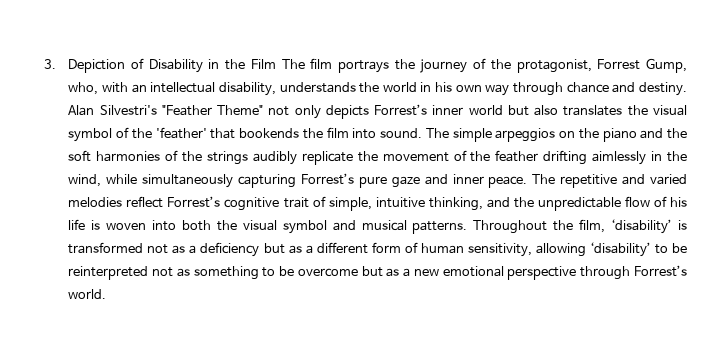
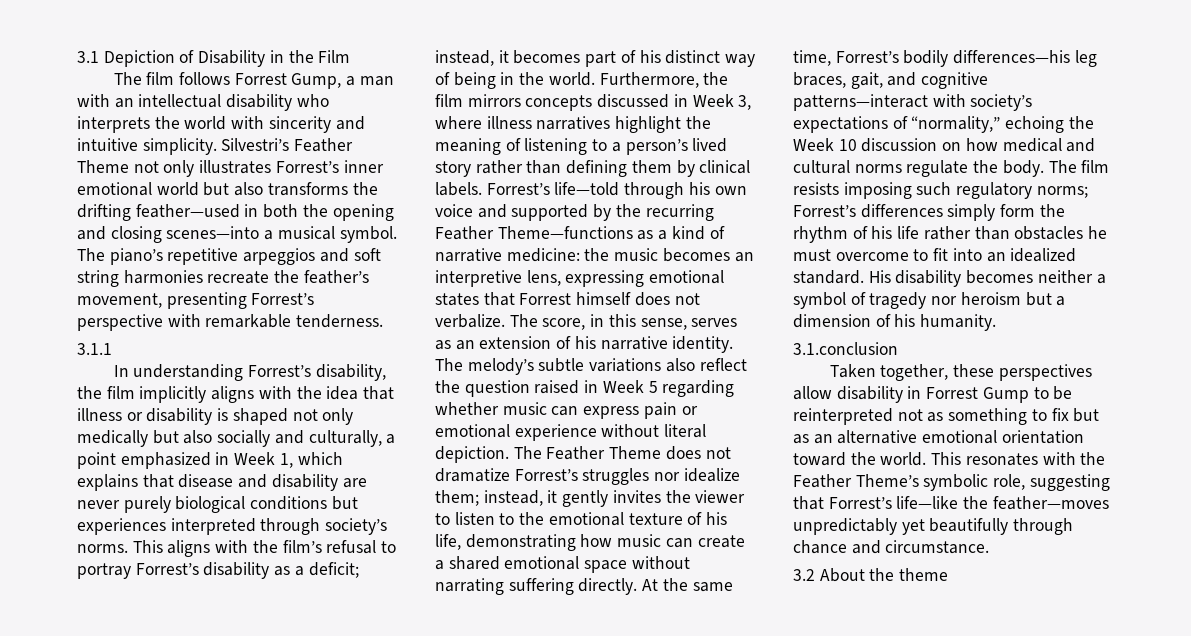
- 3. Depiction of Disability in the Film The film portrays the journey of the protagonist, Forrest Gump, who, with an intellectual disability, understands the world in his own way through chance and destiny. Alan Silvestri's "Feather Theme" not only depicts Forrest’s inner world but also translates the visual symbol of the 'feather' that bookends the film into sound. The simple arpeggios on the piano and the soft harmonies of the strings audibly replicate the movement of the feather drifting aimlessly in the wind, while simultaneously capturing Forrest’s pure gaze and inner peace. The repetitive and varied melodies reflect Forrest’s cognitive trait of simple, intuitive thinking, and the unpredictable flow of his life is woven into both the visual symbol and musical patterns. Throughout the film, ‘disability’ is transformed not as a deficiency but as a different form of human sensitivity, allowing ‘disability’ to be reinterpreted not as something to be overcome but as a new emotional perspective through Forrest’s world.
+ 3.1 Depiction of Disability in the Film
+ The film follows Forrest Gump, a man with an intellectual disability who interprets the world with sincerity and intuitive simplicity. Silvestri’s Feather Theme not only illustrates Forrest’s inner emotional world but also transforms the drifting feather—used in both the opening and closing scenes—into a musical symbol. The piano’s repetitive arpeggios and soft string harmonies recreate the feather’s movement, presenting Forrest’s perspective with remarkable tenderness.
+ 3.1.1
+ In understanding Forrest’s disability, the film implicitly aligns with the idea that illness or disability is shaped not only medically but also socially and culturally, a point emphasized in Week 1, which explains that disease and disability are never purely biological conditions but experiences interpreted through society’s norms. This aligns with the film’s refusal to portray Forrest’s disability as a deficit; instead, it becomes part of his distinct way of being in the world. Furthermore, the film mirrors concepts discussed in Week 3, where illness narratives highlight the meaning of listening to a person’s lived story rather than defining them by clinical labels. Forrest’s life—told through his own voice and supported by the recurring Feather Theme—functions as a kind of narrative medicine: the music becomes an interpretive lens, expressing emotional states that Forrest himself does not verbalize. The score, in this sense, serves as an extension of his narrative identity. The melody’s subtle variations also reflect the question raised in Week 5 regarding whether music can express pain or emotional experience without literal depiction. The Feather Theme does not dramatize Forrest’s struggles nor idealize them; instead, it gently invites the viewer to listen to the emotional texture of his life, demonstrating how music can create a shared emotional space without narrating suffering directly. At the same time, Forrest’s bodily differences—his leg braces, gait, and cognitive patterns—interact with society’s expectations of “normality,” echoing the Week 10 discussion on how medical and cultural norms regulate the body. The film resists imposing such regulatory norms; Forrest’s differences simply form the rhythm of his life rather than obstacles he must overcome to fit into an idealized standard. His disability becomes neither a symbol of tragedy nor heroism but a dimension of his humanity.
+ 3.1.conclusion
+ Taken together, these perspectives allow disability in Forrest Gump to be reinterpreted not as something to fix but as an alternative emotional orientation toward the world. This resonates with the Feather Theme’s symbolic role, suggesting that Forrest’s life—like the feather—moves unpredictably yet beautifully through chance and circumstance.
+ 3.2 About the theme

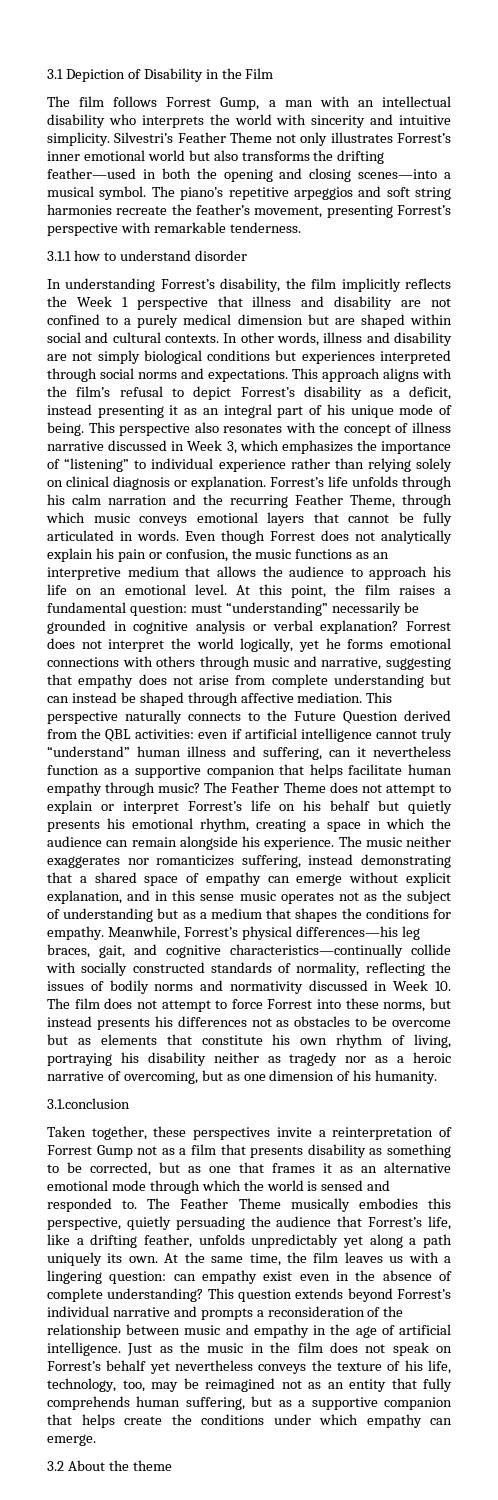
- 3.1.1
+ 3.1.1 how to understand disorder
- In understanding Forrest’s disability, the film implicitly aligns with the idea that illness or disability is shaped not only medically but also socially and culturally, a point emphasized in Week 1, which explains that disease and disability are never purely biological conditions but experiences interpreted through society’s norms. This aligns with the film’s refusal to portray Forrest’s disability as a deficit; instead, it becomes part of his distinct way of being in the world. Furthermore, the film mirrors concepts discussed in Week 3, where illness narratives highlight the meaning of listening to a person’s lived story rather than defining them by clinical labels. Forrest’s life—told through his own voice and supported by the recurring Feather Theme—functions as a kind of narrative medicine: the music becomes an interpretive lens, expressing emotional states that Forrest himself does not verbalize. The score, in this sense, serves as an extension of his narrative identity. The melody’s subtle variations also reflect the question raised in Week 5 regarding whether music can express pain or emotional experience without literal depiction.
+ In understanding Forrest’s disability, the film implicitly reflects the Week 1 perspective that illness and disability are not confined to a purely medical dimension but are shaped within social and cultural contexts. In other words, illness and disability are not simply biological conditions but experiences interpreted through social norms and expectations. This approach aligns with the film’s refusal to depict Forrest’s disability as a deficit, instead presenting it as an integral part of his unique mode of being. This perspective also resonates with the concept of illness narrative discussed in Week 3, which emphasizes the importance of “listening” to individual experience rather than relying solely on clinical diagnosis or explanation. Forrest’s life unfolds through his calm narration and the recurring Feather Theme, through which music conveys emotional layers that cannot be fully articulated in words. Even though Forrest does not analytically explain his pain or confusion, the music functions as an interpretive medium that allows the audience to approach his life on an emotional level. At this point, the film raises a fundamental question: must “understanding” necessarily be grounded in cognitive analysis or verbal explanation? Forrest does not interpret the world logically, yet he forms emotional connections with others through music and narrative, suggesting that empathy does not arise from complete understanding but can instead be shaped through affective mediation. This perspective naturally connects to the Future Question derived from the QBL activities: even if artificial intelligence cannot truly “understand” human illness and suffering, can it nevertheless function as a supportive companion that helps facilitate human empathy through music?
- The Feather Theme does not dramatize Forrest’s struggles nor idealize them; instead, it gently invites the viewer to listen to the emotional texture of his life, demonstrating how music can create a shared emotional space without narrating suffering directly. At the same time, Forrest’s bodily differences—his leg braces, gait, and cognitive patterns—interact with society’s expectations of “normality,” echoing the Week 10 discussion on how medical and cultural norms regulate the body. The film resists imposing such regulatory norms; Forrest’s differences simply form the rhythm of his life rather than obstacles he must overcome to fit into an idealized standard. His disability becomes neither a symbol of tragedy nor heroism but a dimension of his humanity.
+ The Feather Theme does not attempt to explain or interpret Forrest’s life on his behalf but quietly presents his emotional rhythm, creating a space in which the audience can remain alongside his experience. The music neither exaggerates nor romanticizes suffering, instead demonstrating that a shared space of empathy can emerge without explicit explanation, and in this sense music operates not as the subject of understanding but as a medium that shapes the conditions for empathy. Meanwhile, Forrest’s physical differences—his leg braces, gait, and cognitive characteristics—continually collide with socially constructed standards of normality, reflecting the issues of bodily norms and normativity discussed in Week 10. The film does not attempt to force Forrest into these norms, but instead presents his differences not as obstacles to be overcome but as elements that constitute his own rhythm of living, portraying his disability neither as tragedy nor as a heroic narrative of overcoming, but as one dimension of his humanity.
- Taken together, these perspectives allow disability in Forrest Gump to be reinterpreted not as something to fix but as an alternative emotional orientation toward the world. This resonates with the Feather Theme’s symbolic role, suggesting that Forrest’s life—like the feather—moves unpredictably yet beautifully through chance and circumstance.
+ Taken together, these perspectives invite a reinterpretation of Forrest Gump not as a film that presents disability as something to be corrected, but as one that frames it as an alternative emotional mode through which the world is sensed and responded to. The Feather Theme musically embodies this perspective, quietly persuading the audience that Forrest’s life, like a drifting feather, unfolds unpredictably yet along a path uniquely its own. At the same time, the film leaves us with a lingering question: can empathy exist even in the absence of complete understanding? This question extends beyond Forrest’s individual narrative and prompts a reconsideration of the relationship between music and empathy in the age of artificial intelligence. Just as the music in the film does not speak on Forrest’s behalf yet nevertheless conveys the texture of his life, technology, too, may be reimagined not as an entity that fully comprehends human suffering, but as a supportive companion that helps create the conditions under which empathy can emerge.

